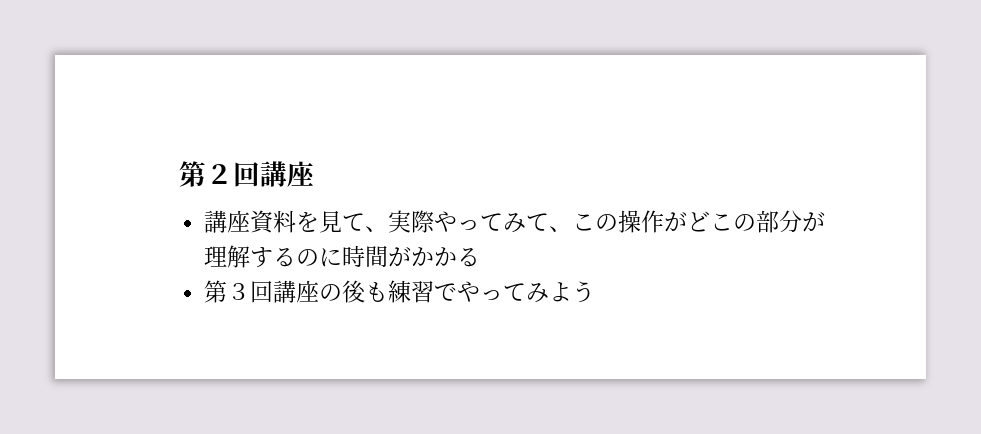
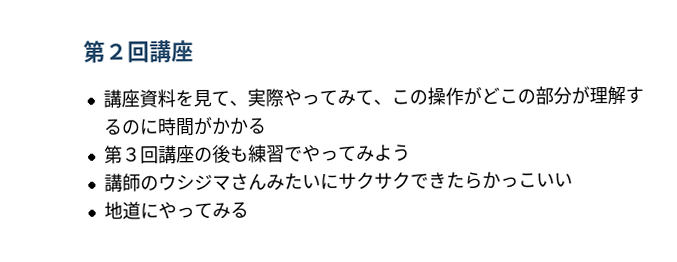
+ 講師のウシジマさんみたいにサクサクできたらかっこいい
+ 地道にやってみる

